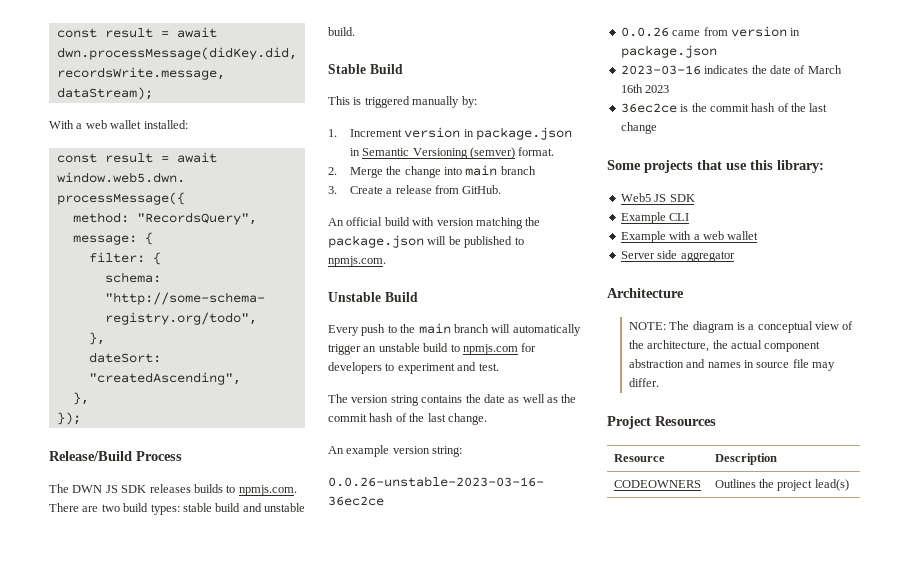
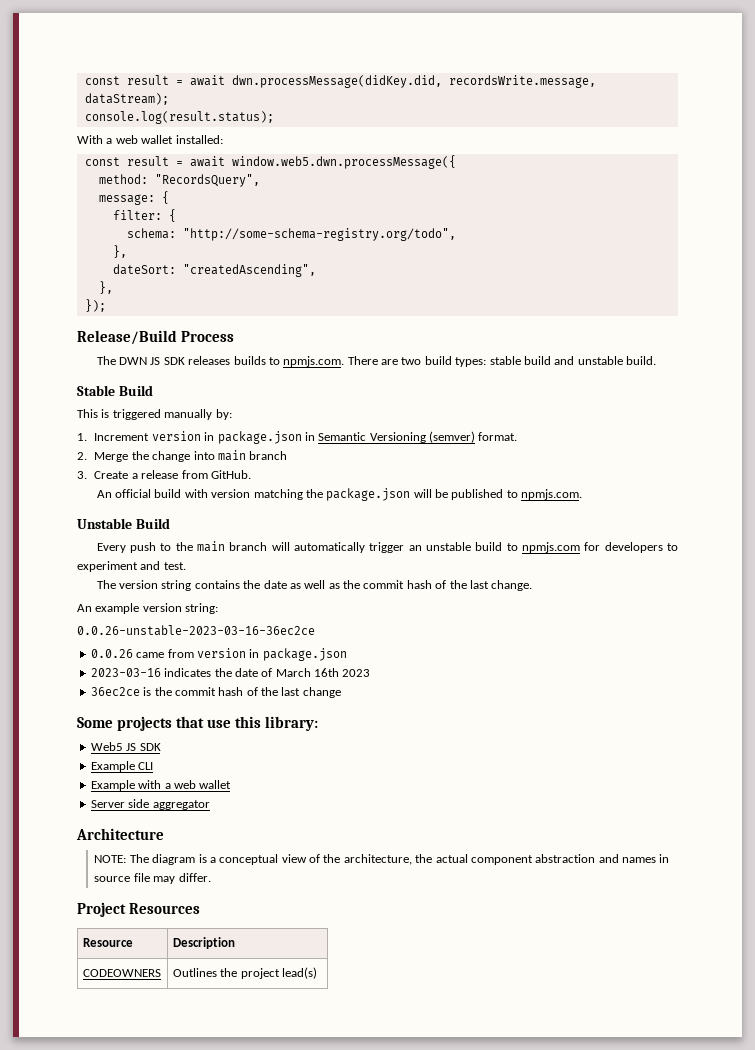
+ console.log(result.status);

